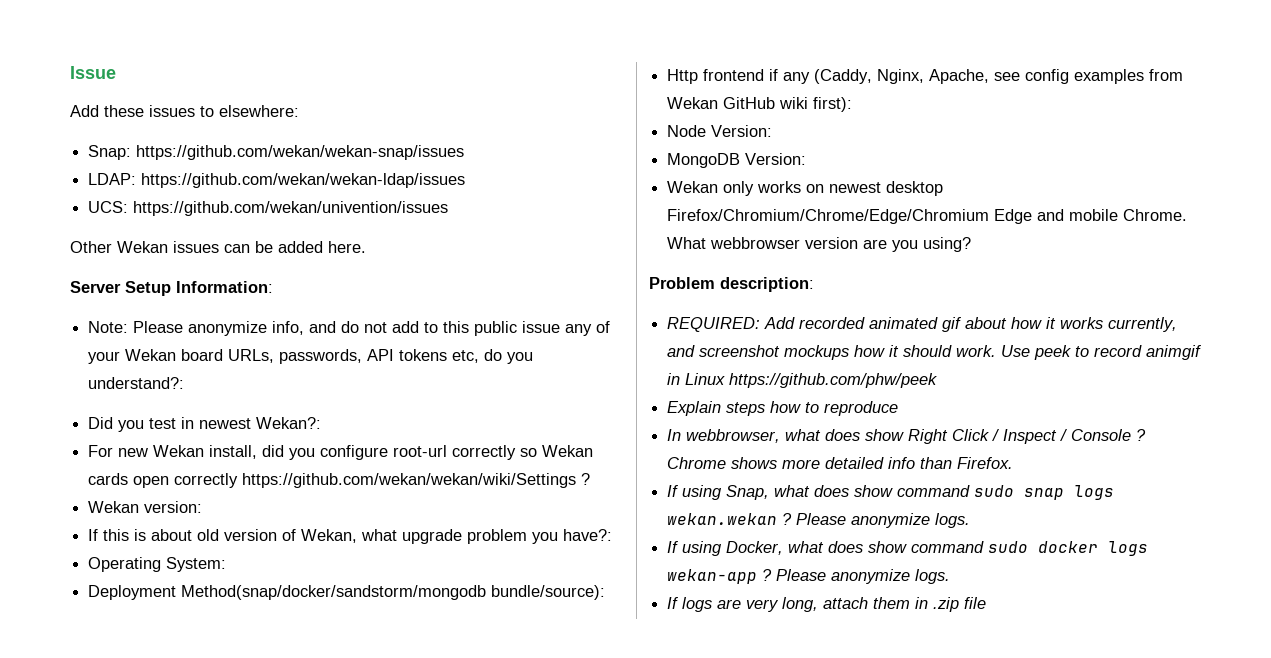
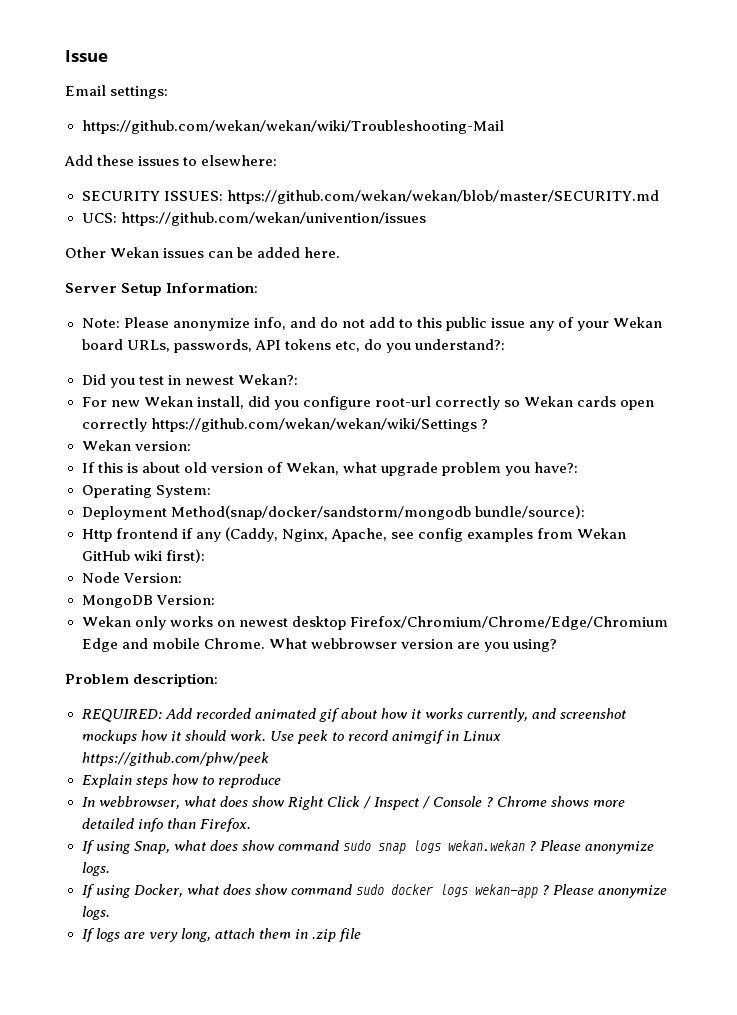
+ Email settings:
+ https://github.com/wekan/wekan/wiki/Troubleshooting-Mail
- Snap: https://github.com/wekan/wekan-snap/issues
- LDAP: https://github.com/wekan/wekan-ldap/issues
+ SECURITY ISSUES: https://github.com/wekan/wekan/blob/master/SECURITY.md

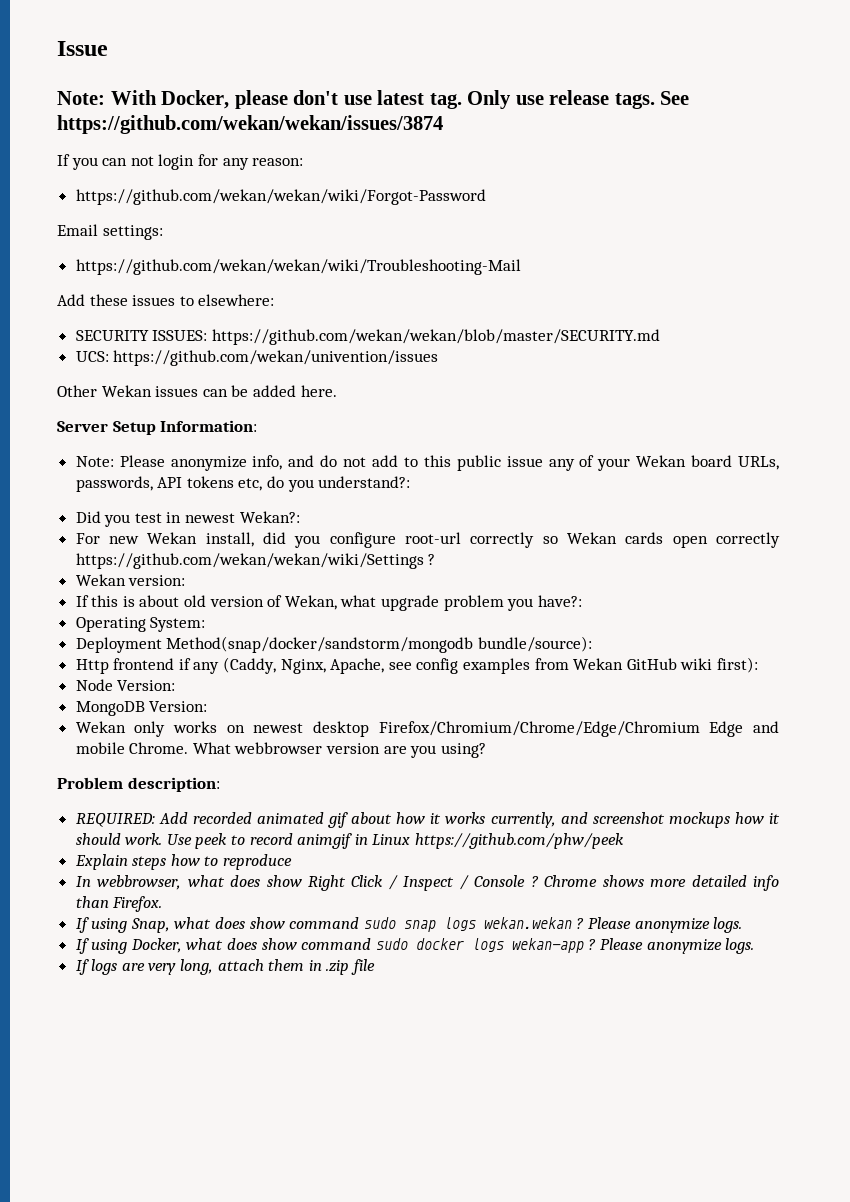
+ Note: With Docker, please don't use latest tag. Only use release tags. See https://github.com/wekan/wekan/issues/3874
+ If you can not login for any reason:
+ https://github.com/wekan/wekan/wiki/Forgot-Password

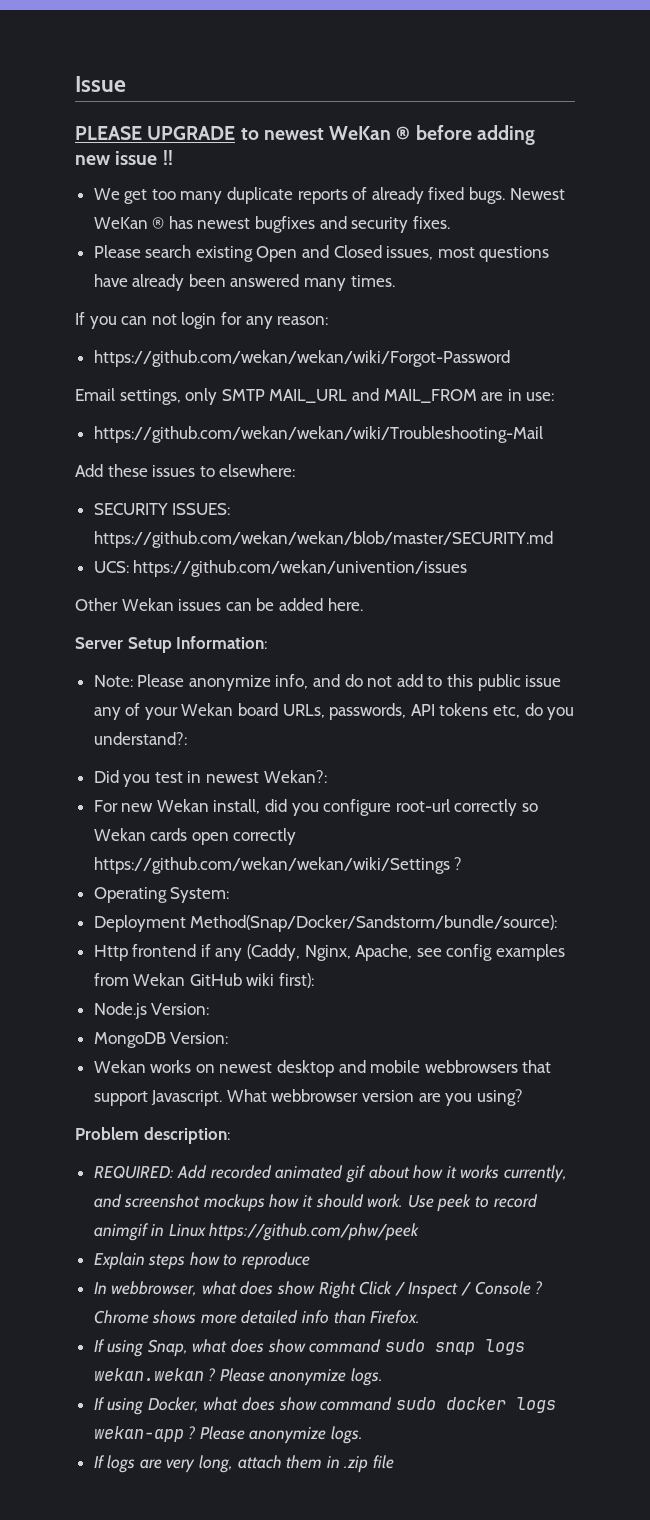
- Note: With Docker, please don't use latest tag. Only use release tags. See https://github.com/wekan/wekan/issues/3874
+ PLEASE UPGRADE to newest WeKan ® before adding new issue !!
+ We get too many duplicate reports of already fixed bugs. Newest WeKan ® has newest bugfixes and security fixes.
+ Please search existing Open and Closed issues, most questions have already been answered many times.
- Email settings:
+ Email settings, only SMTP MAIL_URL and MAIL_FROM are in use:
- Wekan version:
- If this is about old version of Wekan, what upgrade problem you have?:
- Deployment Method(snap/docker/sandstorm/mongodb bundle/source):
+ Deployment Method(Snap/Docker/Sandstorm/bundle/source):
- Node Version:
+ Node.js Version:
- Wekan only works on newest desktop Firefox/Chromium/Chrome/Edge/Chromium Edge and mobile Chrome.
+ Wekan works on newest desktop and mobile webbrowsers that support Javascript.

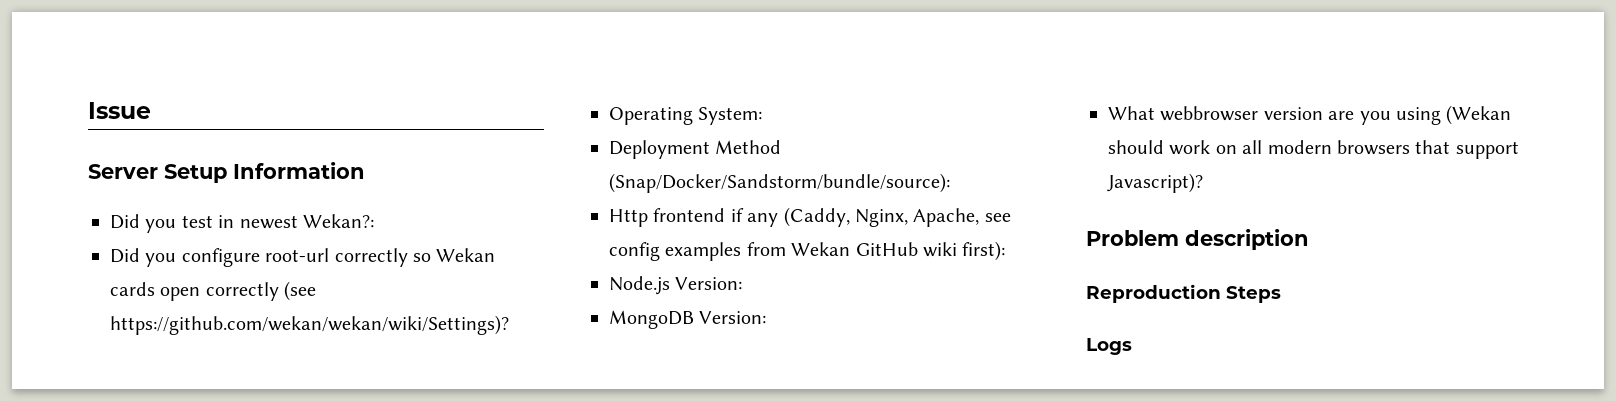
- PLEASE UPGRADE to newest WeKan ® before adding new issue !!
- We get too many duplicate reports of already fixed bugs. Newest WeKan ® has newest bugfixes and security fixes.
- Please search existing Open and Closed issues, most questions have already been answered many times.
- If you can not login for any reason:
- https://github.com/wekan/wekan/wiki/Forgot-Password
- Email settings, only SMTP MAIL_URL and MAIL_FROM are in use:
- https://github.com/wekan/wekan/wiki/Troubleshooting-Mail
- Add these issues to elsewhere:
- SECURITY ISSUES: https://github.com/wekan/wekan/blob/master/SECURITY.md
- UCS: https://github.com/wekan/univention/issues
- Other Wekan issues can be added here.
- Server Setup Information:
- Note: Please anonymize info, and do not add to this public issue any of your Wekan board URLs, passwords, API tokens etc, do you understand?:
+ Server Setup Information
- For new Wekan install, did you configure root-url correctly so Wekan cards open correctly https://github.com/wekan/wekan/wiki/Settings ?
+ Did you configure root-url correctly so Wekan cards open correctly (see https://github.com/wekan/wekan/wiki/Settings)?
- Deployment Method(Snap/Docker/Sandstorm/bundle/source):
+ Deployment Method (Snap/Docker/Sandstorm/bundle/source):
- Wekan works on newest desktop and mobile webbrowsers that support Javascript. What webbrowser version are you using?
- Problem description:
- REQUIRED: Add recorded animated gif about how it works currently, and screenshot mockups how it should work. Use peek to record animgif in Linux https://github.com/phw/peek
- Explain steps how to reproduce
- In webbrowser, what does show Right Click / Inspect / Console ? Chrome shows more detailed info than Firefox.
- If using Snap, what does show command sudo snap logs wekan.wekan ? Please anonymize logs.
- If using Docker, what does show command sudo docker logs wekan-app ? Please anonymize logs.
- If logs are very long, attach them in .zip file
+ What webbrowser version are you using (Wekan should work on all modern browsers that support Javascript)?
+ Problem description
+ Reproduction Steps
+ Logs

